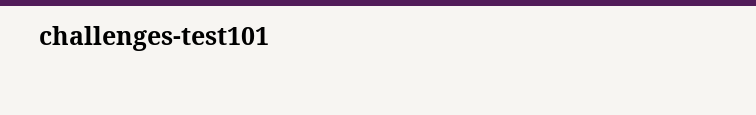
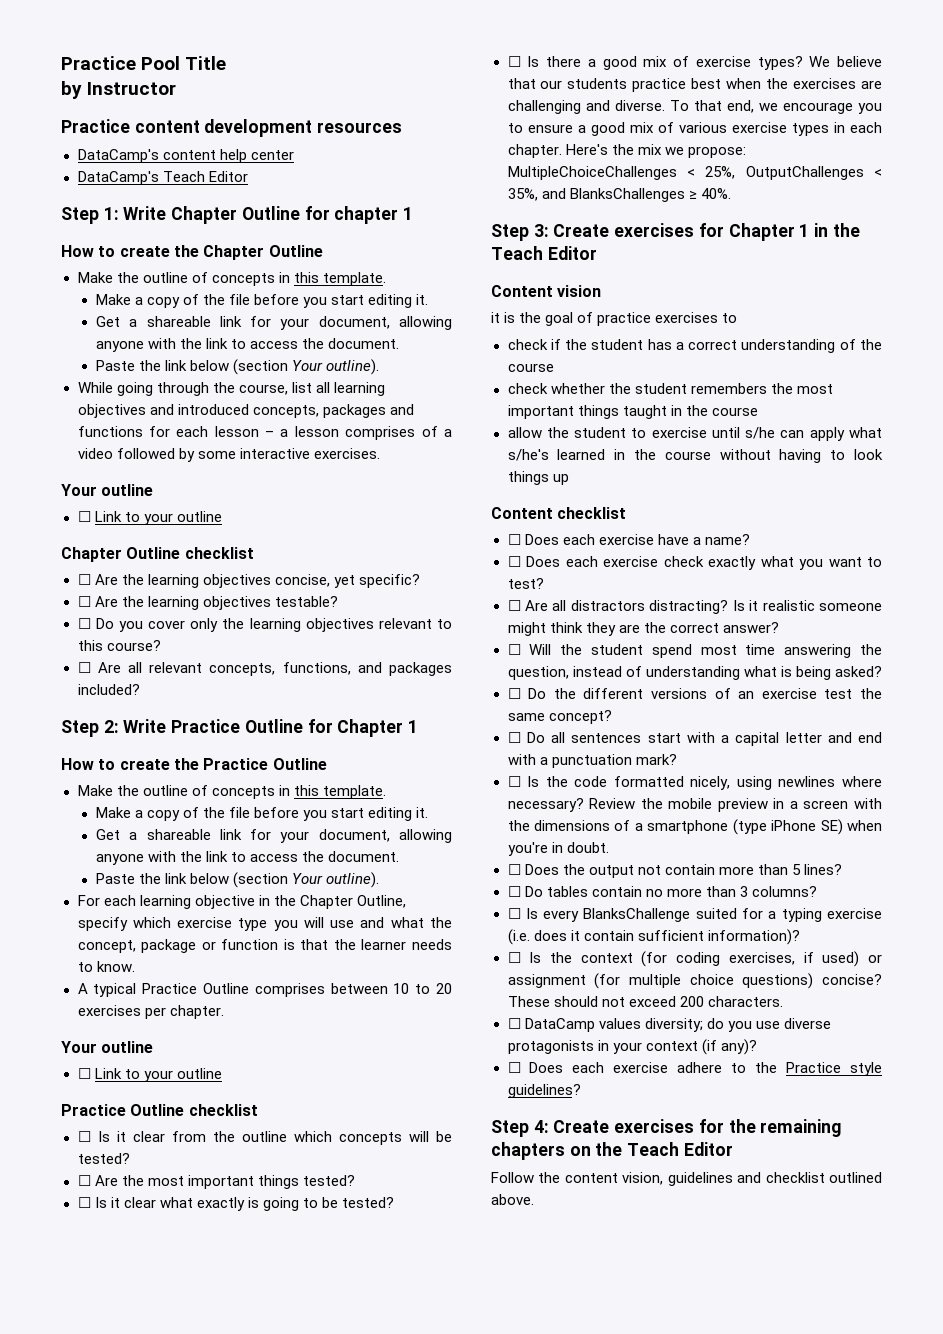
- challenges-test101
+ Practice Pool Title
+ by Instructor
+ Practice content development resources
+ DataCamp's content help center
+ DataCamp's Teach Editor
+ Step 1: Write Chapter Outline for chapter 1
+ How to create the Chapter Outline
+ Make the outline of concepts in this template.
+ Make a copy of the file before you start editing it.
+ Get a shareable link for your document, allowing anyone with the link to access the document.
+ Paste the link below (section Your outline).
+ While going through the course, list all learning objectives and introduced concepts, packages and functions for each lesson – a lesson comprises of a video followed by some interactive exercises.
+ Your outline
+ ☐ Link to your outline
+ Chapter Outline checklist
+ ☐ Are the learning objectives concise, yet specific?
+ ☐ Are the learning objectives testable?
+ ☐ Do you cover only the learning objectives relevant to this course?
+ ☐ Are all relevant concepts, functions, and packages included?
+ Step 2: Write Practice Outline for Chapter 1
+ How to create the Practice Outline
+ Make the outline of concepts in this template.
+ Make a copy of the file before you start editing it.
+ Get a shareable link for your document, allowing anyone with the link to access the document.
+ Paste the link below (section Your outline).
+ For each learning objective in the Chapter Outline, specify which exercise type you will use and what the concept, package or function is that the learner needs to know.
+ A typical Practice Outline comprises between 10 to 20 exercises per chapter.
+ Your outline
+ ☐ Link to your outline
+ Practice Outline checklist
+ ☐ Is it clear from the outline which concepts will be tested?
+ ☐ Are the most important things tested?
+ ☐ Is it clear what exactly is going to be tested?
+ ☐ Is there a good mix of exercise types? We believe that our students practice best when the exercises are challenging and diverse. To that end, we encourage you to ensure a good mix of various exercise types in each chapter. Here's the mix we propose: MultipleChoiceChallenges < 25%, OutputChallenges < 35%, and BlanksChallenges ≥ 40%.
+ Step 3: Create exercises for Chapter 1 in the Teach Editor
+ Content vision
+ it is the goal of practice exercises to
+ check if the student has a correct understanding of the course
+ check whether the student remembers the most important things taught in the course
+ allow the student to exercise until s/he can apply what s/he's learned in the course without having to look things up
+ Content checklist
+ ☐ Does each exercise have a name?
+ ☐ Does each exercise check exactly what you want to test?
+ ☐ Are all distractors distracting? Is it realistic someone might think they are the correct answer?
+ ☐ Will the student spend most time answering the question, instead of understanding what is being asked?
+ ☐ Do the different versions of an exercise test the same concept?
+ ☐ Do all sentences start with a capital letter and end with a punctuation mark?
+ ☐ Is the code formatted nicely, using newlines where necessary? Review the mobile preview in a screen with the dimensions of a smartphone (type iPhone SE) when you're in doubt.
+ ☐ Does the output not contain more than 5 lines?
+ ☐ Do tables contain no more than 3 columns?
+ ☐ Is every BlanksChallenge suited for a typing exercise (i.e. does it contain sufficient information)?
+ ☐ Is the context (for coding exercises, if used) or assignment (for multiple choice questions) concise? These should not exceed 200 characters.
+ ☐ DataCamp values diversity; do you use diverse protagonists in your context (if any)?
+ ☐ Does each exercise adhere to the Practice style guidelines?
+ Step 4: Create exercises for the remaining chapters on the Teach Editor
+ Follow the content vision, guidelines and checklist outlined above.

